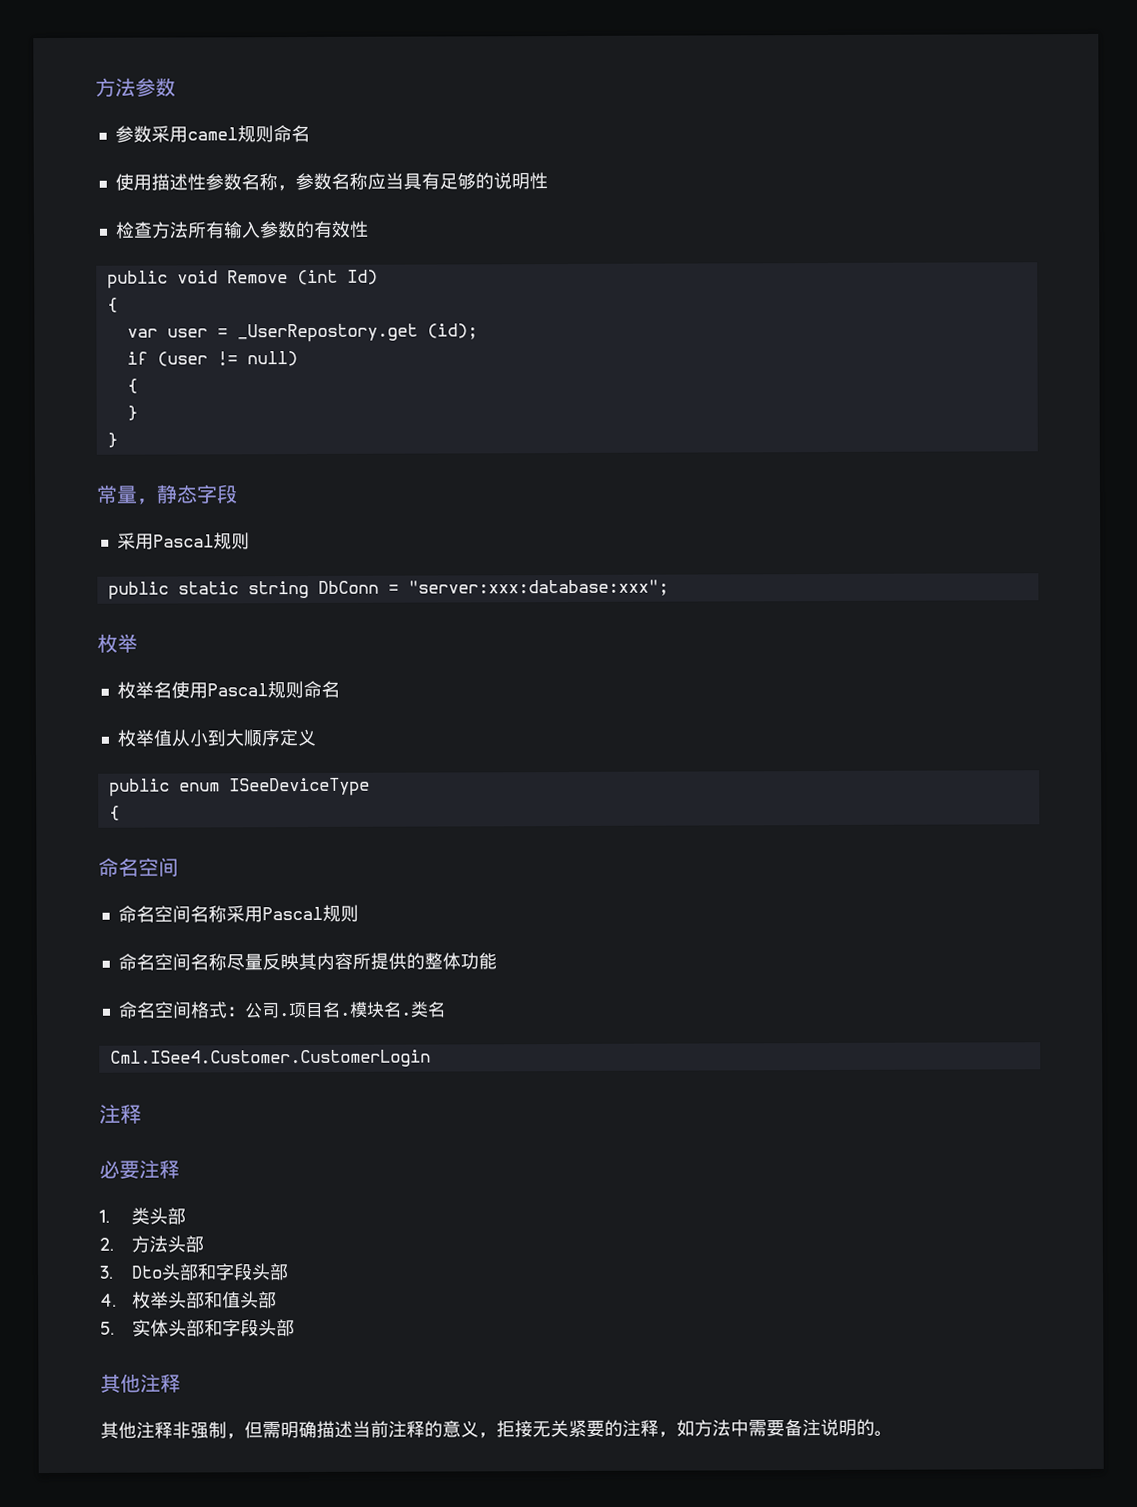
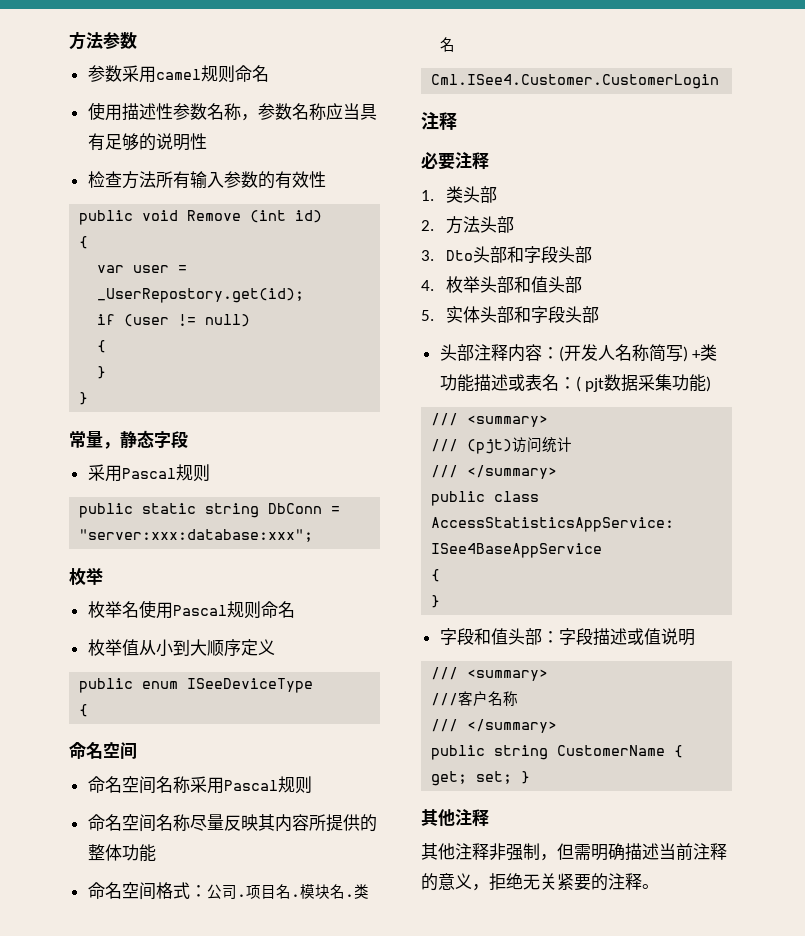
- public void Remove (int Id)
+ public void Remove (int id)
- var user = _UserRepostory.get (id);
+ var user = _UserRepostory.get(id);
+ 头部注释内容：(开发人名称简写) +类功能描述或表名：( pjt数据采集功能)
+ /// <summary>
+ /// (pjt)访问统计
+ /// </summary>
+ public class AccessStatisticsAppService: ISee4BaseAppService
+ {
+ }
+ 字段和值头部：字段描述或值说明
+ /// <summary>
+ ///客户名称
+ /// </summary>
+ public string CustomerName { get; set; }
- 其他注释非强制，但需明确描述当前注释的意义，拒接无关紧要的注释，如方法中需要备注说明的。
+ 其他注释非强制，但需明确描述当前注释的意义，拒绝无关紧要的注释。

